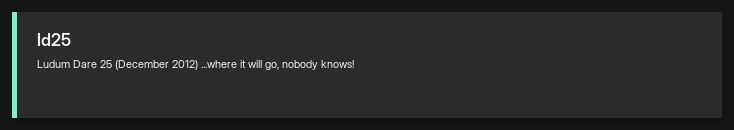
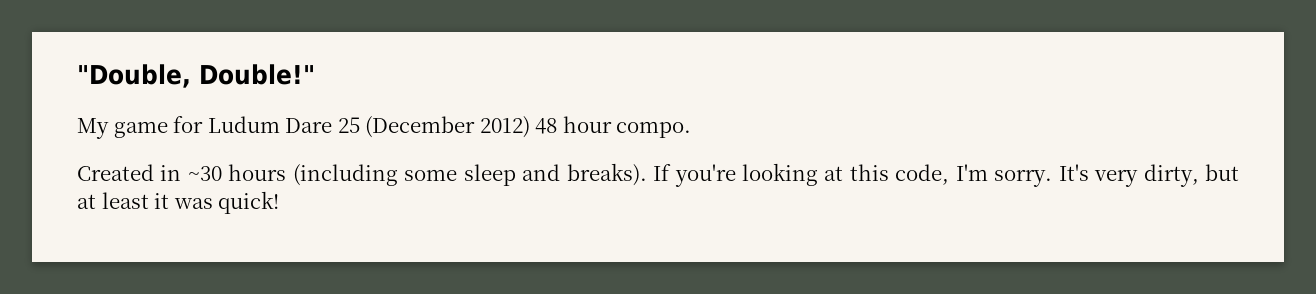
- ld25
- Ludum Dare 25 (December 2012) ...where it will go, nobody knows!
+ "Double, Double!"
+ My game for Ludum Dare 25 (December 2012) 48 hour compo.
+ Created in ~30 hours (including some sleep and breaks). If you're looking at this code, I'm sorry. It's very dirty, but at least it was quick!

